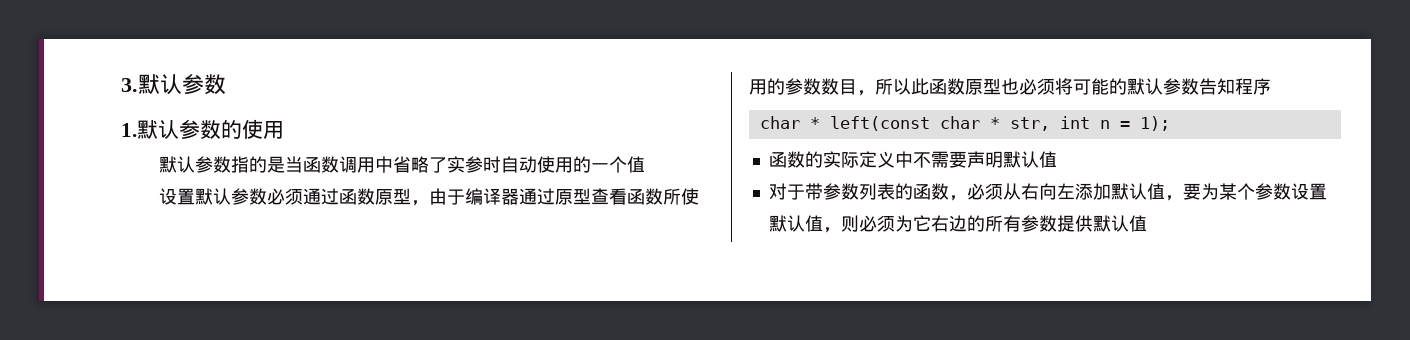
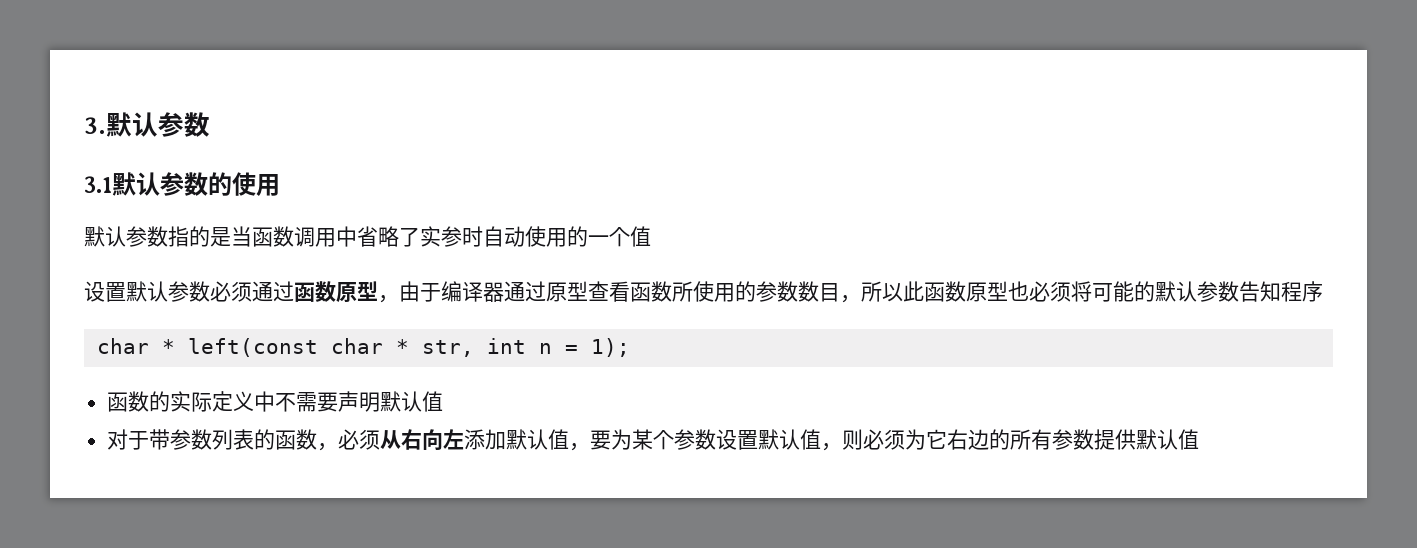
- 1.默认参数的使用
+ 3.1默认参数的使用

